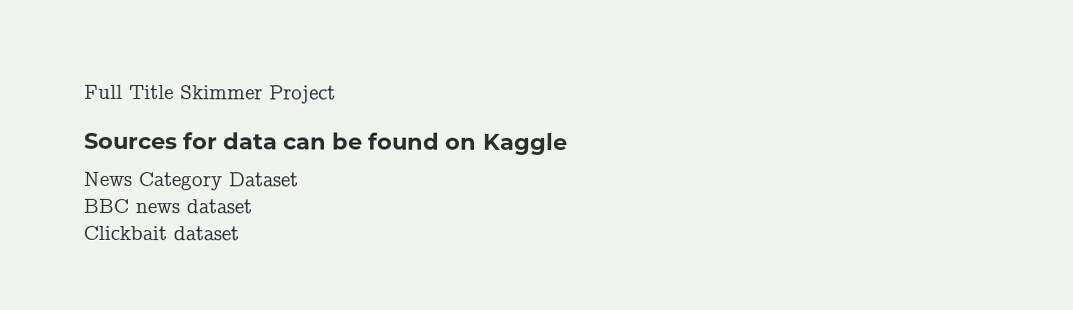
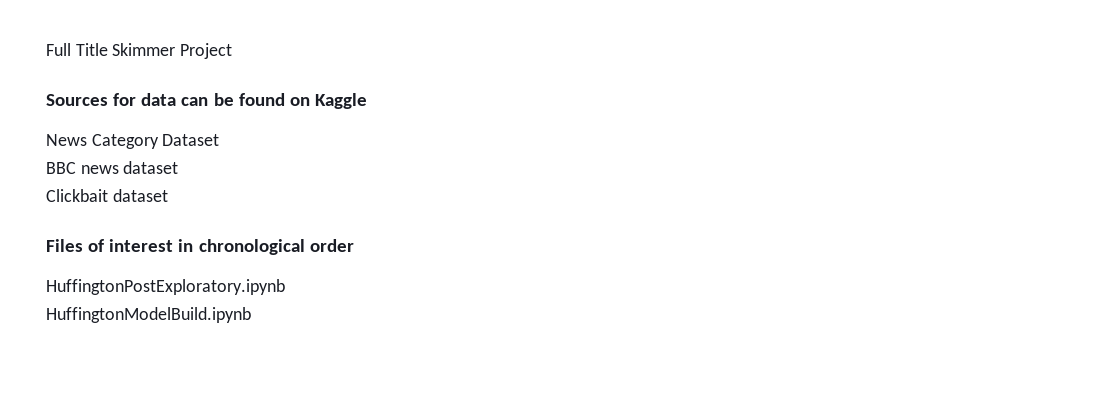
+ Files of interest in chronological order
+ HuffingtonPostExploratory.ipynb
+ HuffingtonModelBuild.ipynb

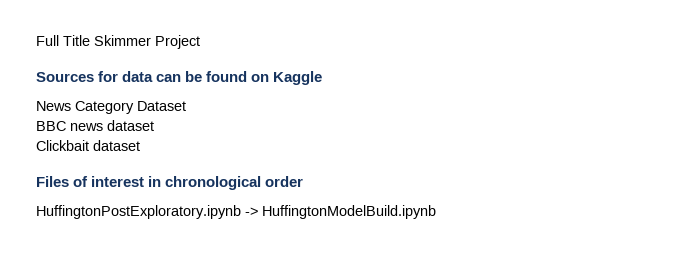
- HuffingtonPostExploratory.ipynb
- HuffingtonModelBuild.ipynb
+ HuffingtonPostExploratory.ipynb -> HuffingtonModelBuild.ipynb

